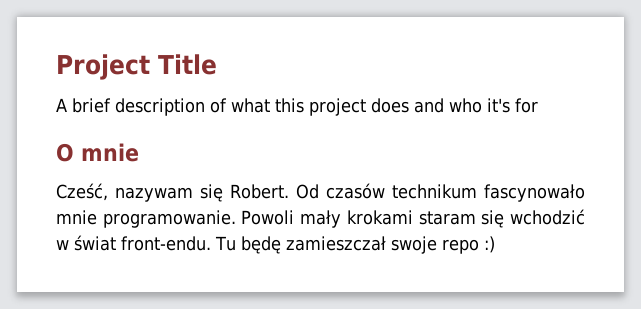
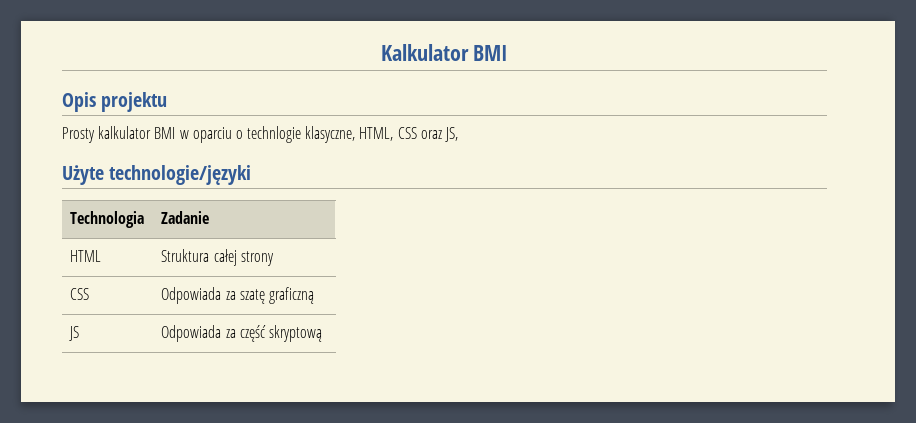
- Project Title
- A brief description of what this project does and who it's for
- O mnie
- Cześć, nazywam się Robert. Od czasów technikum fascynowało mnie programowanie. Powoli mały krokami staram się wchodzić w świat front-endu. Tu będę zamieszczał swoje repo :)
+ Kalkulator BMI
+ Opis projektu
+ Prosty kalkulator BMI w oparciu o technlogie klasyczne, HTML, CSS oraz JS,
+ Użyte technologie/języki
+ Technologia | Zadanie
+ HTML | Struktura całej strony
+ CSS | Odpowiada za szatę graficzną
+ JS | Odpowiada za część skryptową

